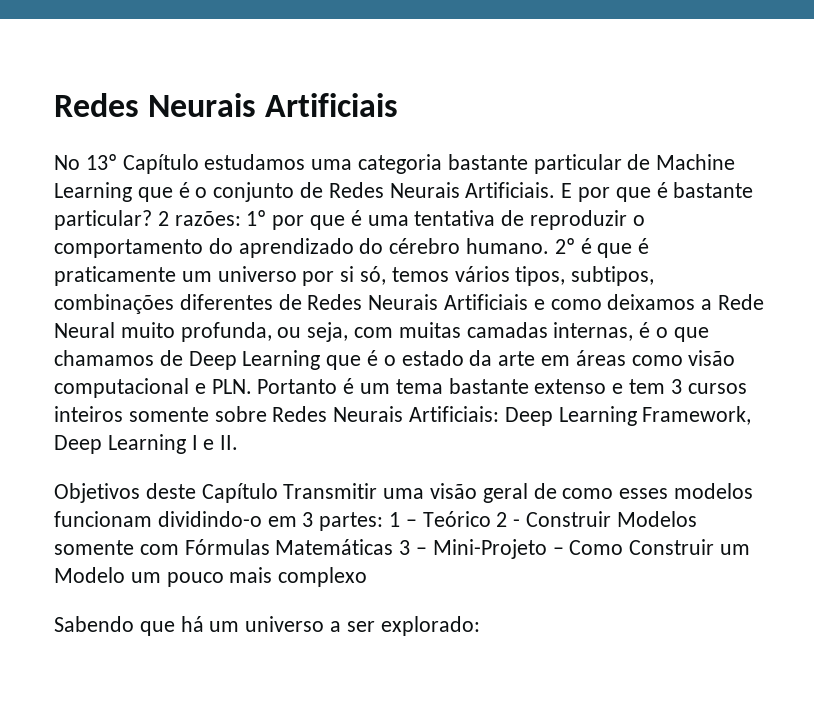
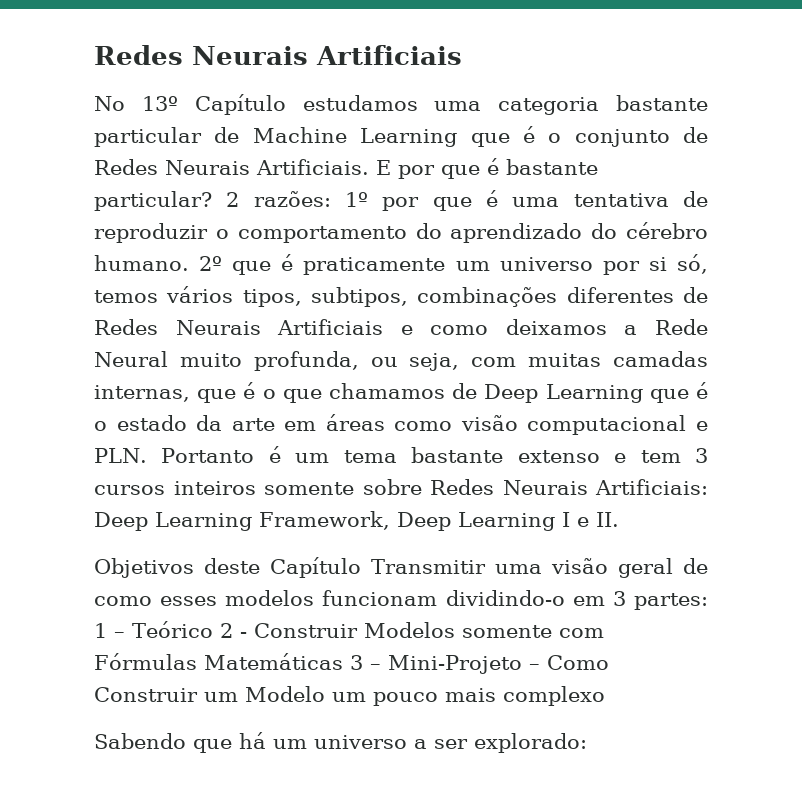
- 2º é que é praticamente um universo por si só, temos vários tipos, subtipos, combinações diferentes de Redes Neurais Artificiais e como deixamos a Rede Neural muito profunda, ou seja, com muitas camadas internas, é o que chamamos de Deep Learning que é o estado da arte em áreas como visão computacional e PLN. Portanto é um tema bastante extenso e tem 3 cursos inteiros somente sobre Redes Neurais Artificiais:
+ 2º que é praticamente um universo por si só, temos vários tipos, subtipos, combinações diferentes de Redes Neurais Artificiais e como deixamos a Rede Neural muito profunda, ou seja, com muitas camadas internas, que é o que chamamos de Deep Learning que é o estado da arte em áreas como visão computacional e PLN. Portanto é um tema bastante extenso e tem 3 cursos inteiros somente sobre Redes Neurais Artificiais:

